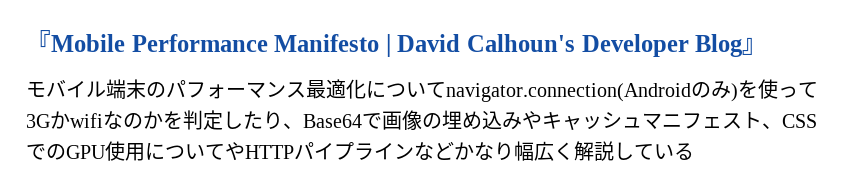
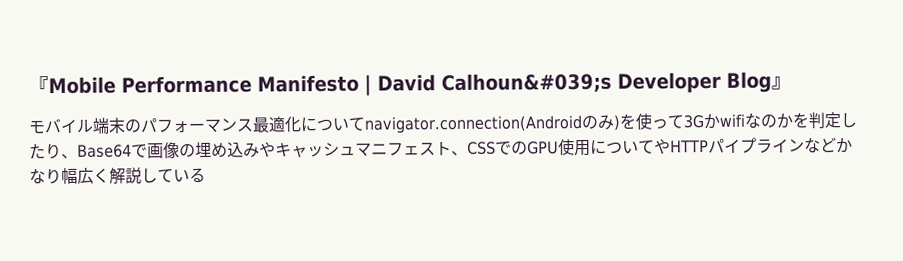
- 『Mobile Performance Manifesto | David Calhoun's Developer Blog』
+ 『Mobile Performance Manifesto | David Calhoun&#039;s Developer Blog』

